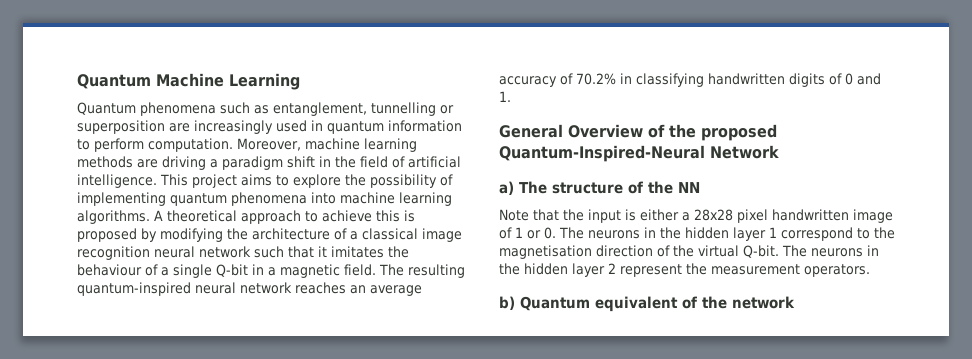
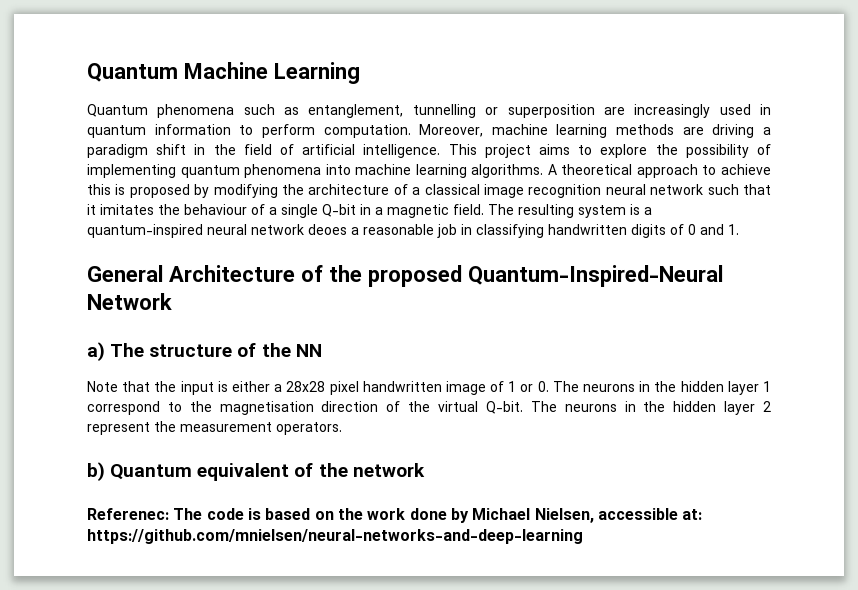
- The resulting quantum-inspired neural network reaches an average accuracy of 70.2% in classifying handwritten digits of 0 and 1.
+ The resulting system is a quantum-inspired neural network deoes a reasonable job in classifying handwritten digits of 0 and 1.
- General Overview of the proposed Quantum-Inspired-Neural Network
+ General Architecture of the proposed Quantum-Inspired-Neural Network
+ Referenec: The code is based on the work done by Michael Nielsen, accessible at: https://github.com/mnielsen/neural-networks-and-deep-learning

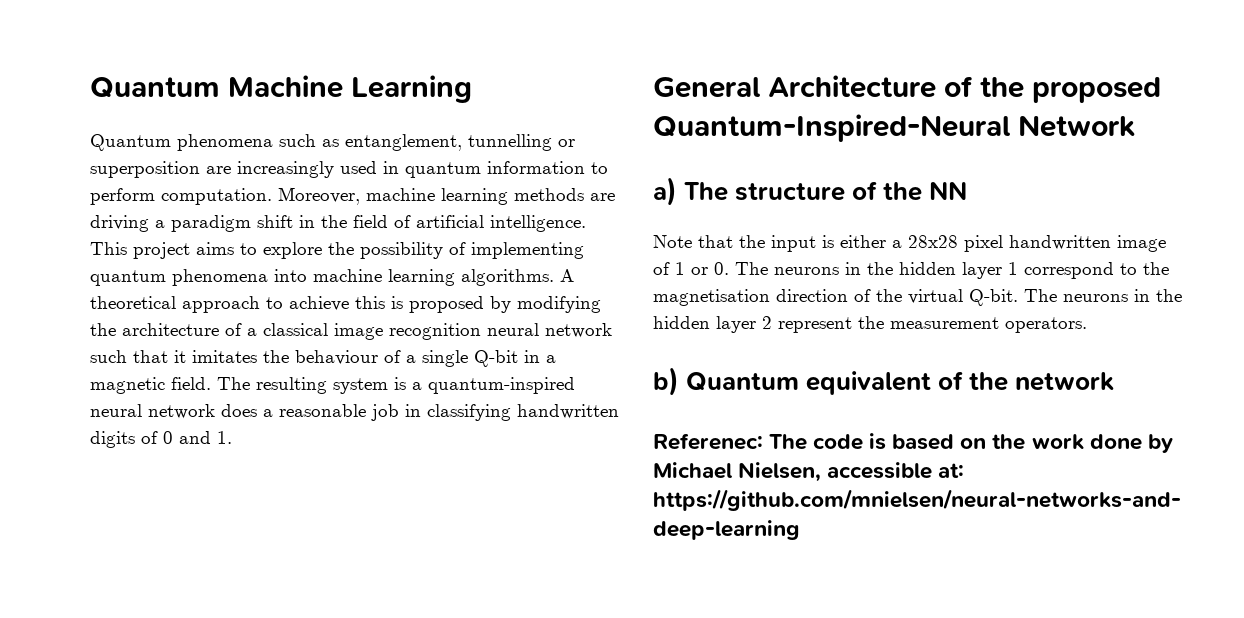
- The resulting system is a quantum-inspired neural network deoes a reasonable job in classifying handwritten digits of 0 and 1.
+ The resulting system is a quantum-inspired neural network does a reasonable job in classifying handwritten digits of 0 and 1.

